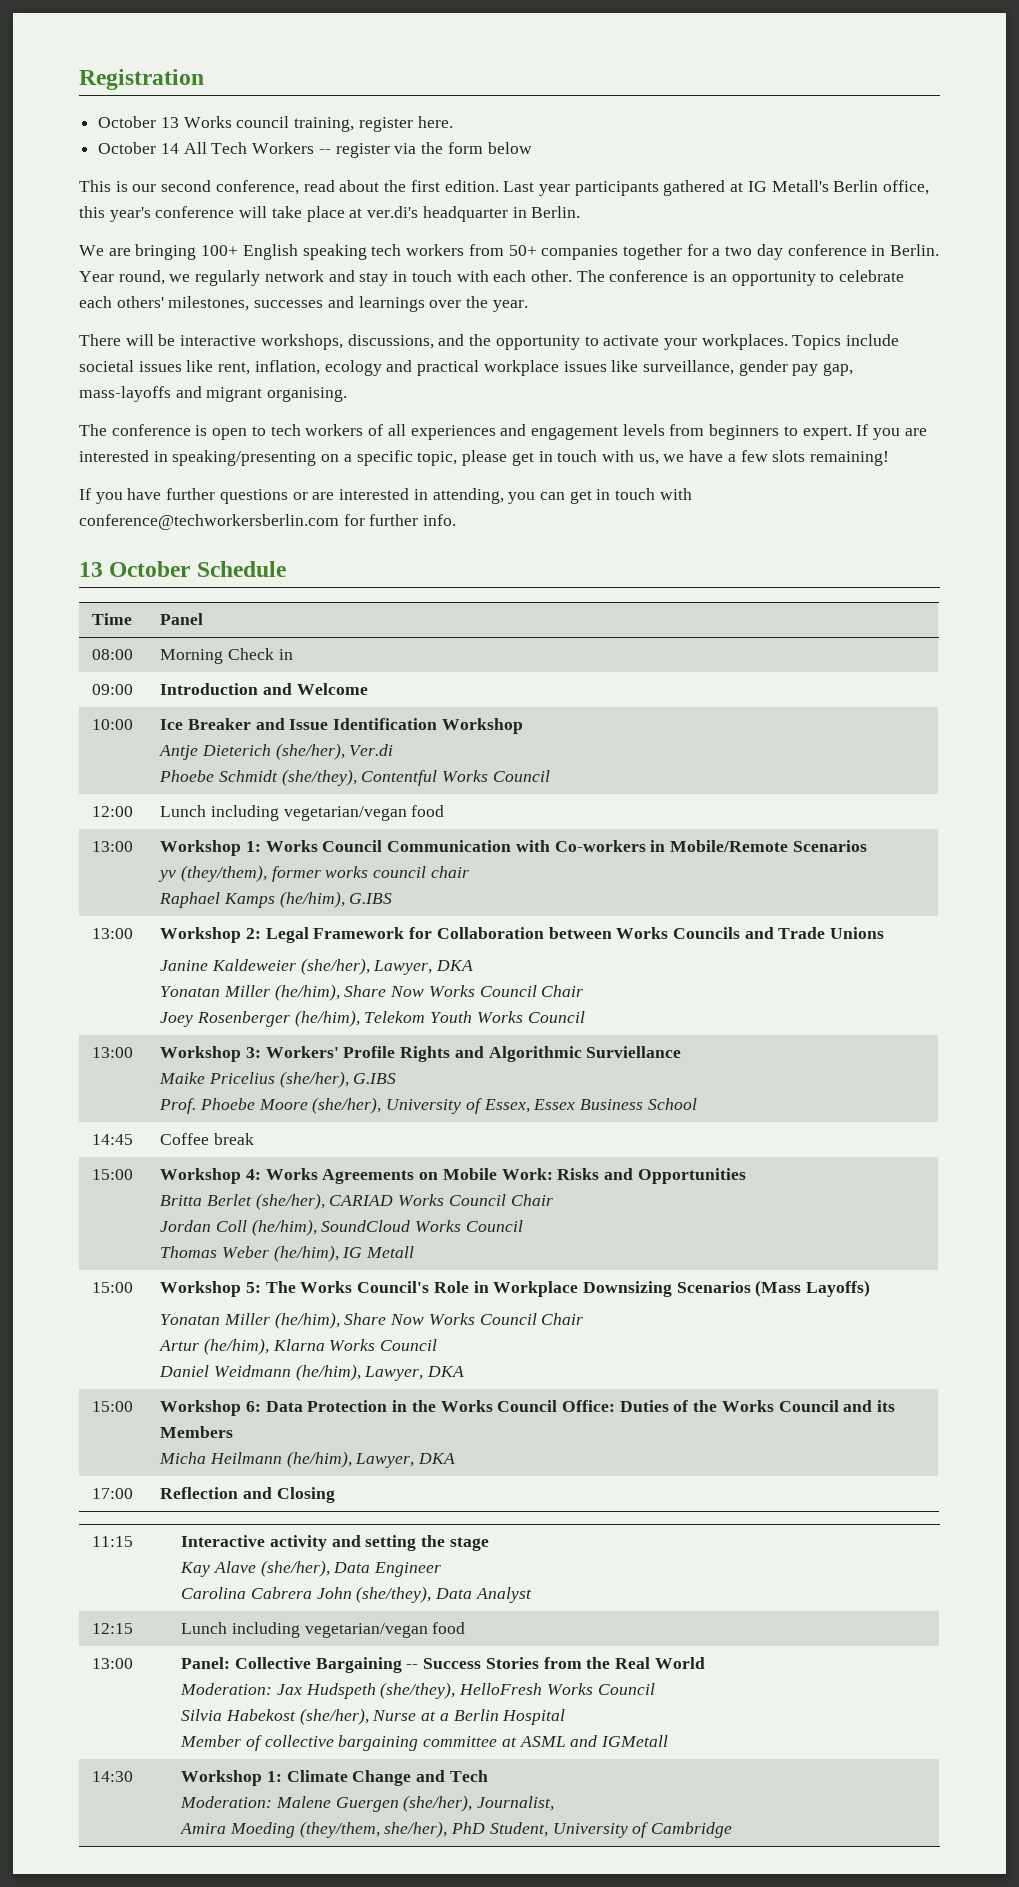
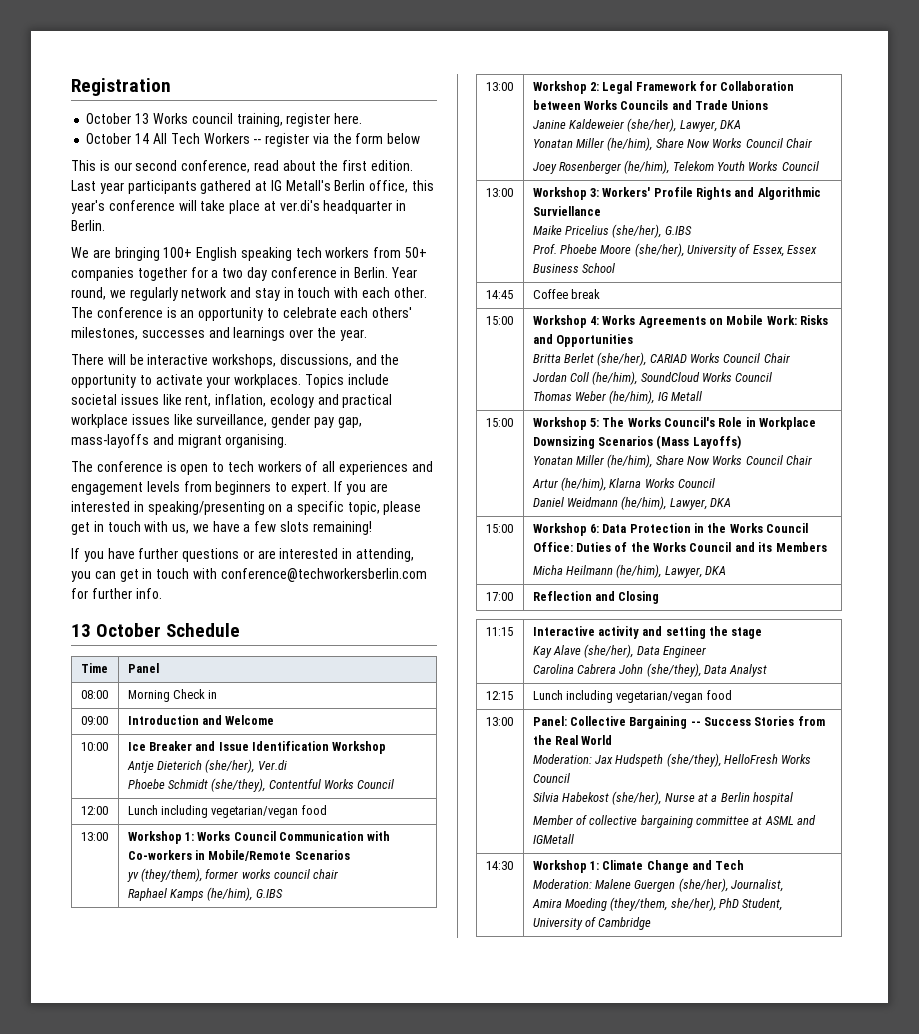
  13:00 | Panel: Collective Bargaining -- Success Stories from the Real World
  Moderation: Jax Hudspeth (she/they), HelloFresh Works Council
- Silvia Habekost (she/her), Nurse at a Berlin Hospital
+ Silvia Habekost (she/her), Nurse at a Berlin hospital

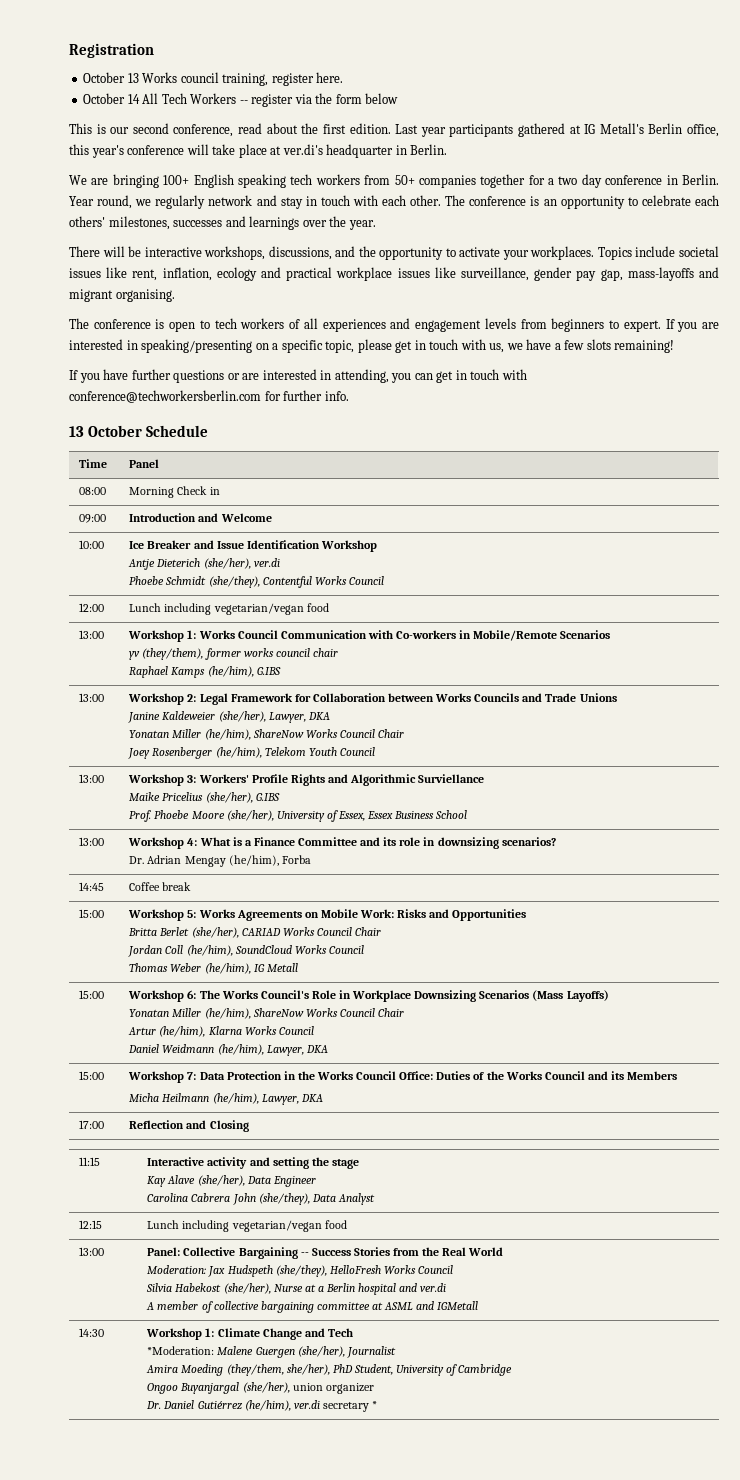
  10:00 | Ice Breaker and Issue Identification Workshop
- Antje Dieterich (she/her), Ver.di
+ Antje Dieterich (she/her), ver.di
  13:00 | Workshop 2: Legal Framework for Collaboration between Works Councils and Trade Unions
  Janine Kaldeweier (she/her), Lawyer, DKA
- Yonatan Miller (he/him), Share Now Works Council Chair
- Joey Rosenberger (he/him), Telekom Youth Works Council
+ Yonatan Miller (he/him), ShareNow Works Council Chair
+ Joey Rosenberger (he/him), Telekom Youth Council
+ 13:00 | Workshop 4: What is a Finance Committee and its role in downsizing scenarios?
+ Dr. Adrian Mengay (he/him), Forba
- 15:00 | Workshop 4: Works Agreements on Mobile Work: Risks and Opportunities
+ 15:00 | Workshop 5: Works Agreements on Mobile Work: Risks and Opportunities
- 15:00 | Workshop 5: The Works Council's Role in Workplace Downsizing Scenarios (Mass Layoffs)
- Yonatan Miller (he/him), Share Now Works Council Chair
+ 15:00 | Workshop 6: The Works Council's Role in Workplace Downsizing Scenarios (Mass Layoffs)
+ Yonatan Miller (he/him), ShareNow Works Council Chair
- 15:00 | Workshop 6: Data Protection in the Works Council Office: Duties of the Works Council and its Members
+ 15:00 | Workshop 7: Data Protection in the Works Council Office: Duties of the Works Council and its Members
  13:00 | Panel: Collective Bargaining -- Success Stories from the Real World
  Moderation: Jax Hudspeth (she/they), HelloFresh Works Council
- Silvia Habekost (she/her), Nurse at a Berlin hospital
- Member of collective bargaining committee at ASML and IGMetall
+ Silvia Habekost (she/her), Nurse at a Berlin hospital and ver.di
+ A member of collective bargaining committee at ASML and IGMetall
  14:30 | Workshop 1: Climate Change and Tech
- Moderation: Malene Guergen (she/her), Journalist,
+ *Moderation: Malene Guergen (she/her), Journalist
  Amira Moeding (they/them, she/her), PhD Student, University of Cambridge
+ Ongoo Buyanjargal (she/her), union organizer
+ Dr. Daniel Gutiérrez (he/him), ver.di secretary *

